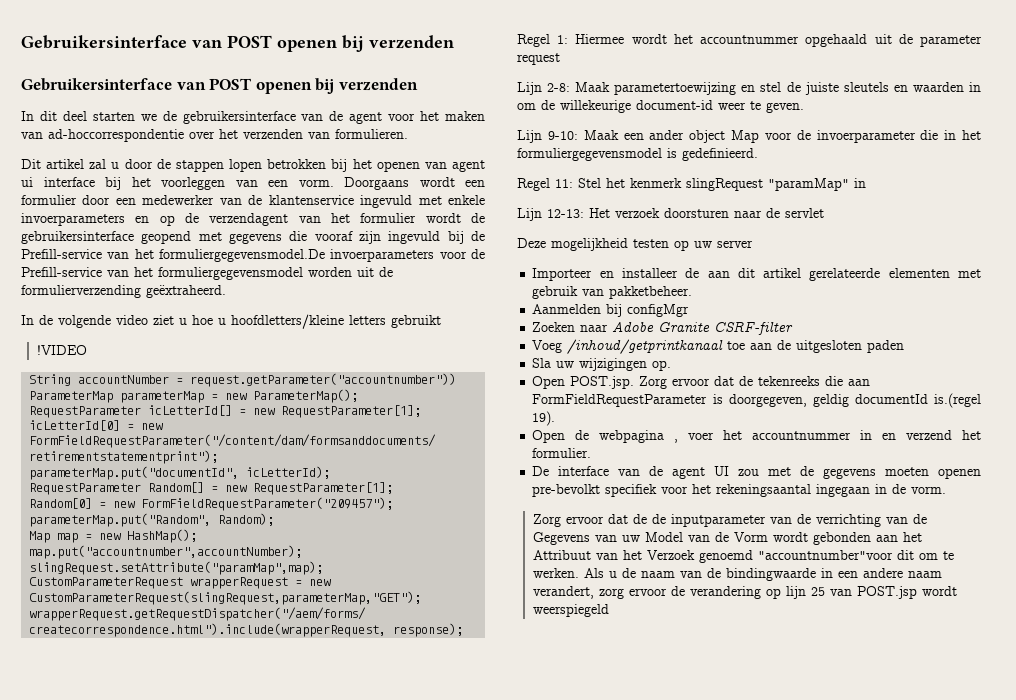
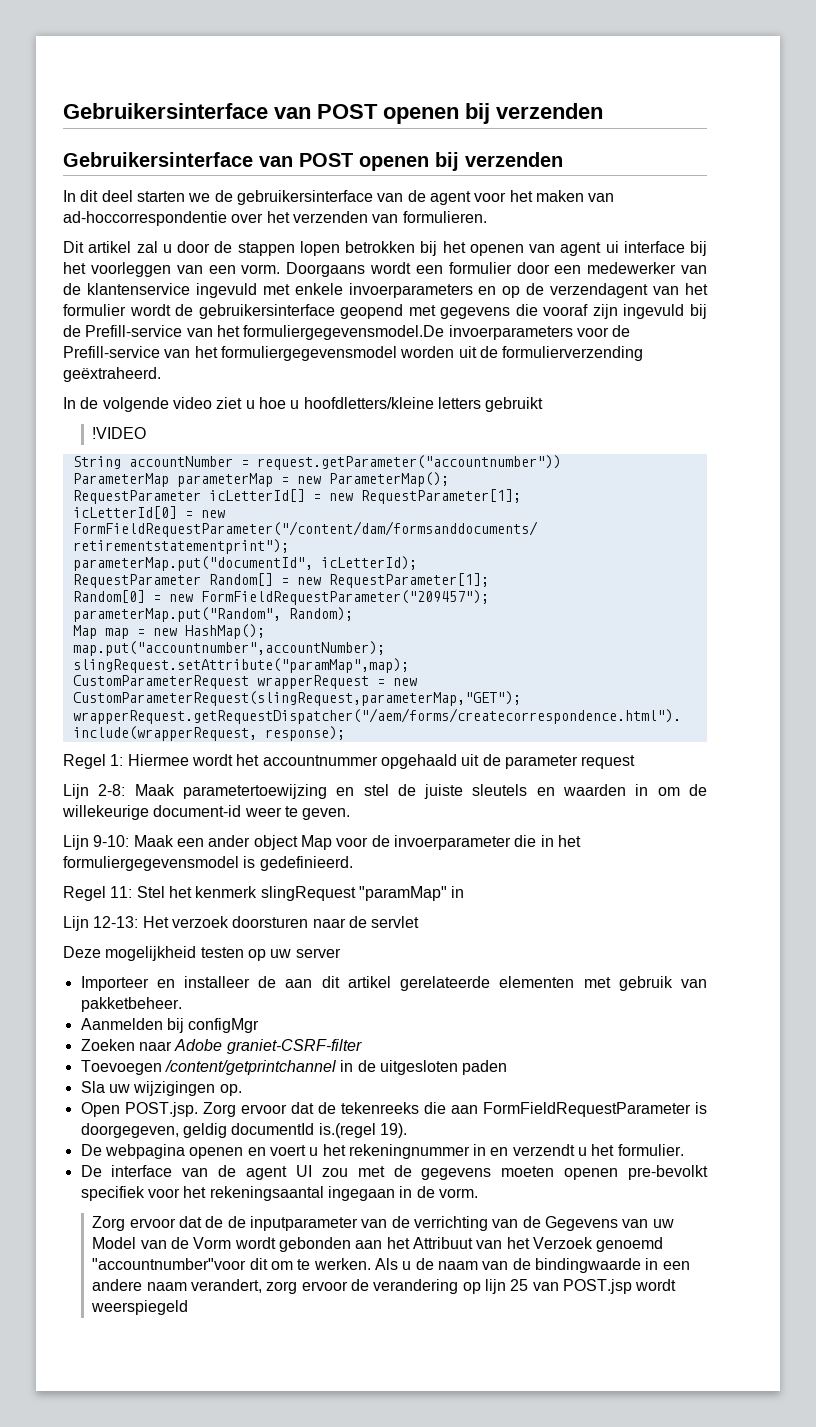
- Zoeken naar Adobe Granite CSRF-filter
- Voeg /inhoud/getprintkanaal toe aan de uitgesloten paden
+ Zoeken naar Adobe graniet-CSRF-filter
+ Toevoegen /content/getprintchannel in de uitgesloten paden
- Open de webpagina , voer het accountnummer in en verzend het formulier.
+ De webpagina openen en voert u het rekeningnummer in en verzendt u het formulier.

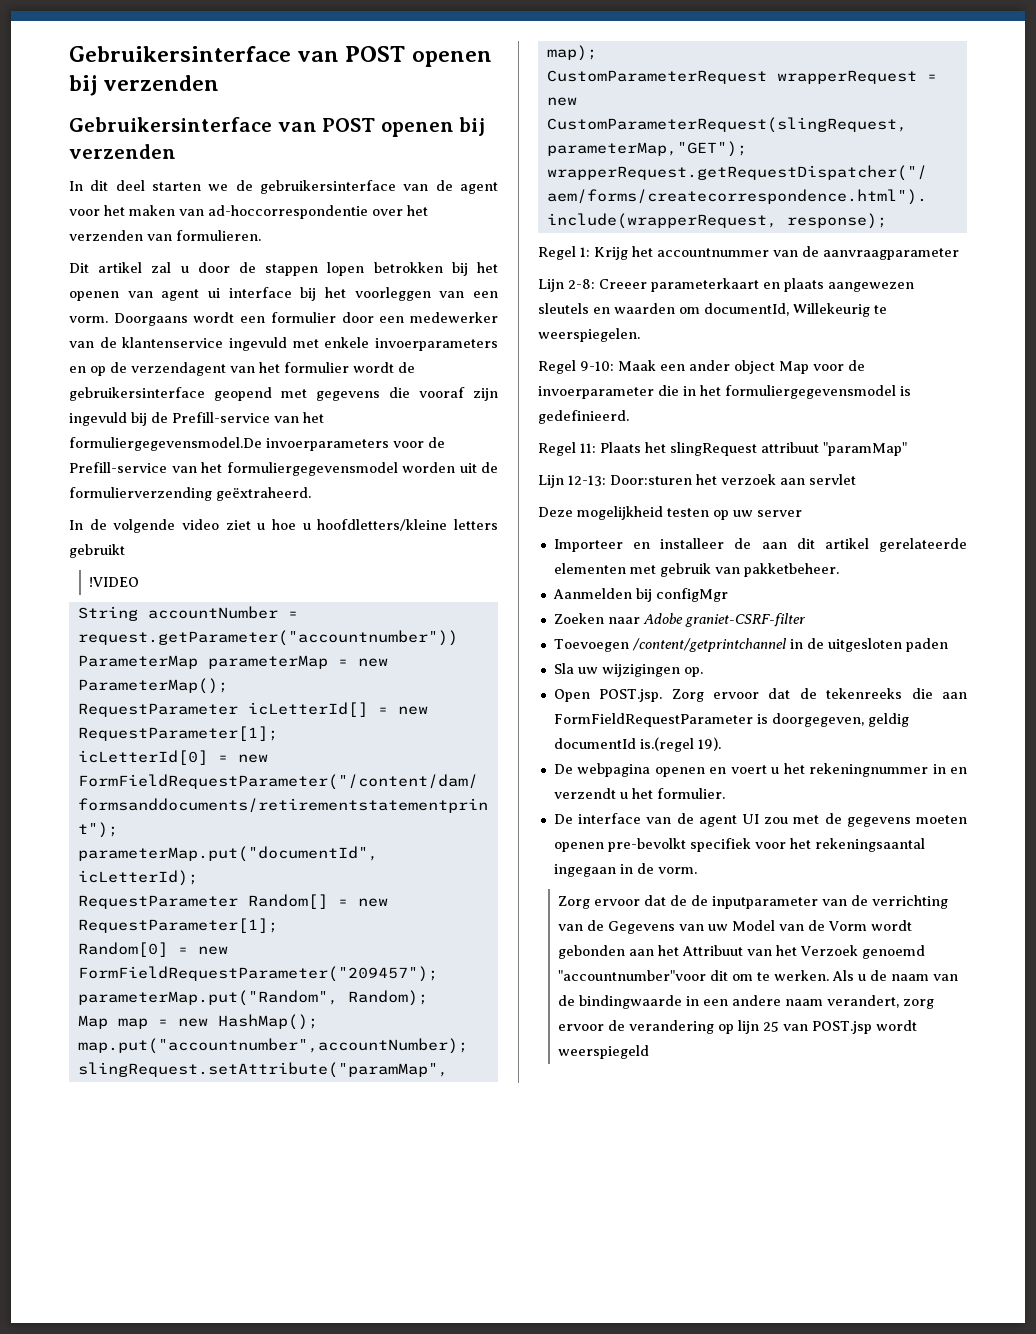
- Regel 1: Hiermee wordt het accountnummer opgehaald uit de parameter request
- Lijn 2-8: Maak parametertoewijzing en stel de juiste sleutels en waarden in om de willekeurige document-id weer te geven.
- Lijn 9-10: Maak een ander object Map voor de invoerparameter die in het formuliergegevensmodel is gedefinieerd.
+ Regel 1: Krijg het accountnummer van de aanvraagparameter
+ Lijn 2-8: Creeer parameterkaart en plaats aangewezen sleutels en waarden om documentId, Willekeurig te weerspiegelen.
+ Regel 9-10: Maak een ander object Map voor de invoerparameter die in het formuliergegevensmodel is gedefinieerd.
- Regel 11: Stel het kenmerk slingRequest "paramMap" in
+ Regel 11: Plaats het slingRequest attribuut "paramMap"
- Lijn 12-13: Het verzoek doorsturen naar de servlet
+ Lijn 12-13: Door:sturen het verzoek aan servlet

